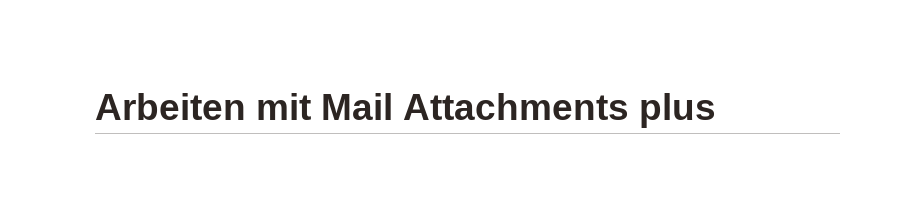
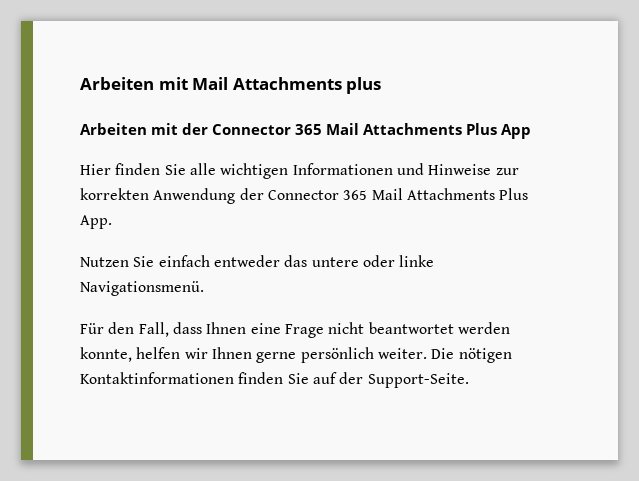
+ Arbeiten mit der Connector 365 Mail Attachments Plus App
+ Hier finden Sie alle wichtigen Informationen und Hinweise zur korrekten Anwendung der Connector 365 Mail Attachments Plus App.
+ Nutzen Sie einfach entweder das untere oder linke Navigationsmenü.
+ Für den Fall, dass Ihnen eine Frage nicht beantwortet werden konnte, helfen wir Ihnen gerne persönlich weiter. Die nötigen Kontaktinformationen finden Sie auf der Support-Seite.

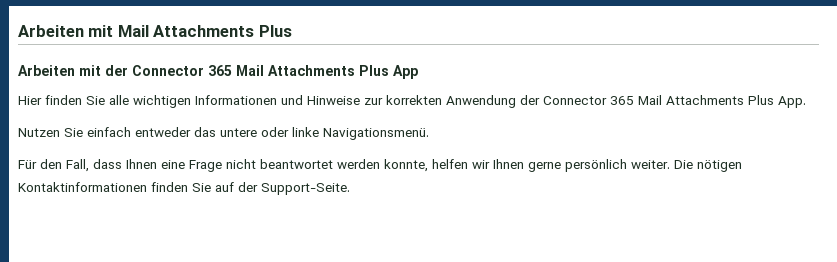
- Arbeiten mit Mail Attachments plus
+ Arbeiten mit Mail Attachments Plus

